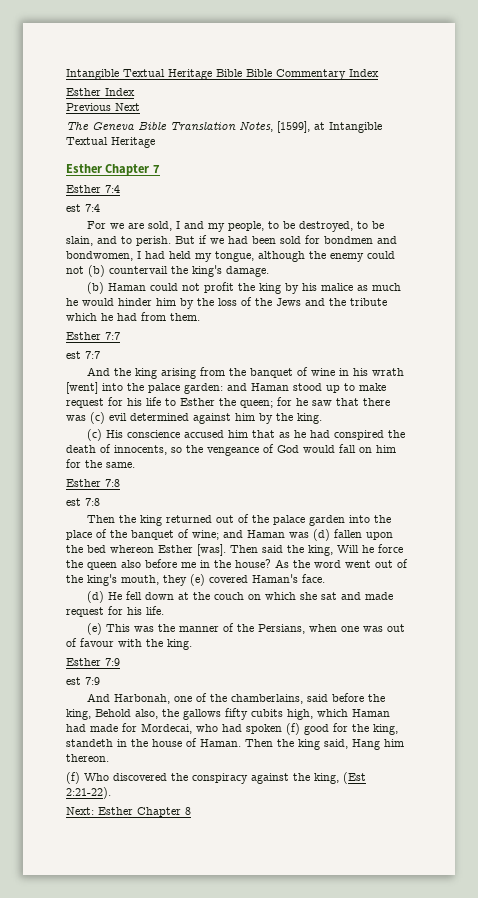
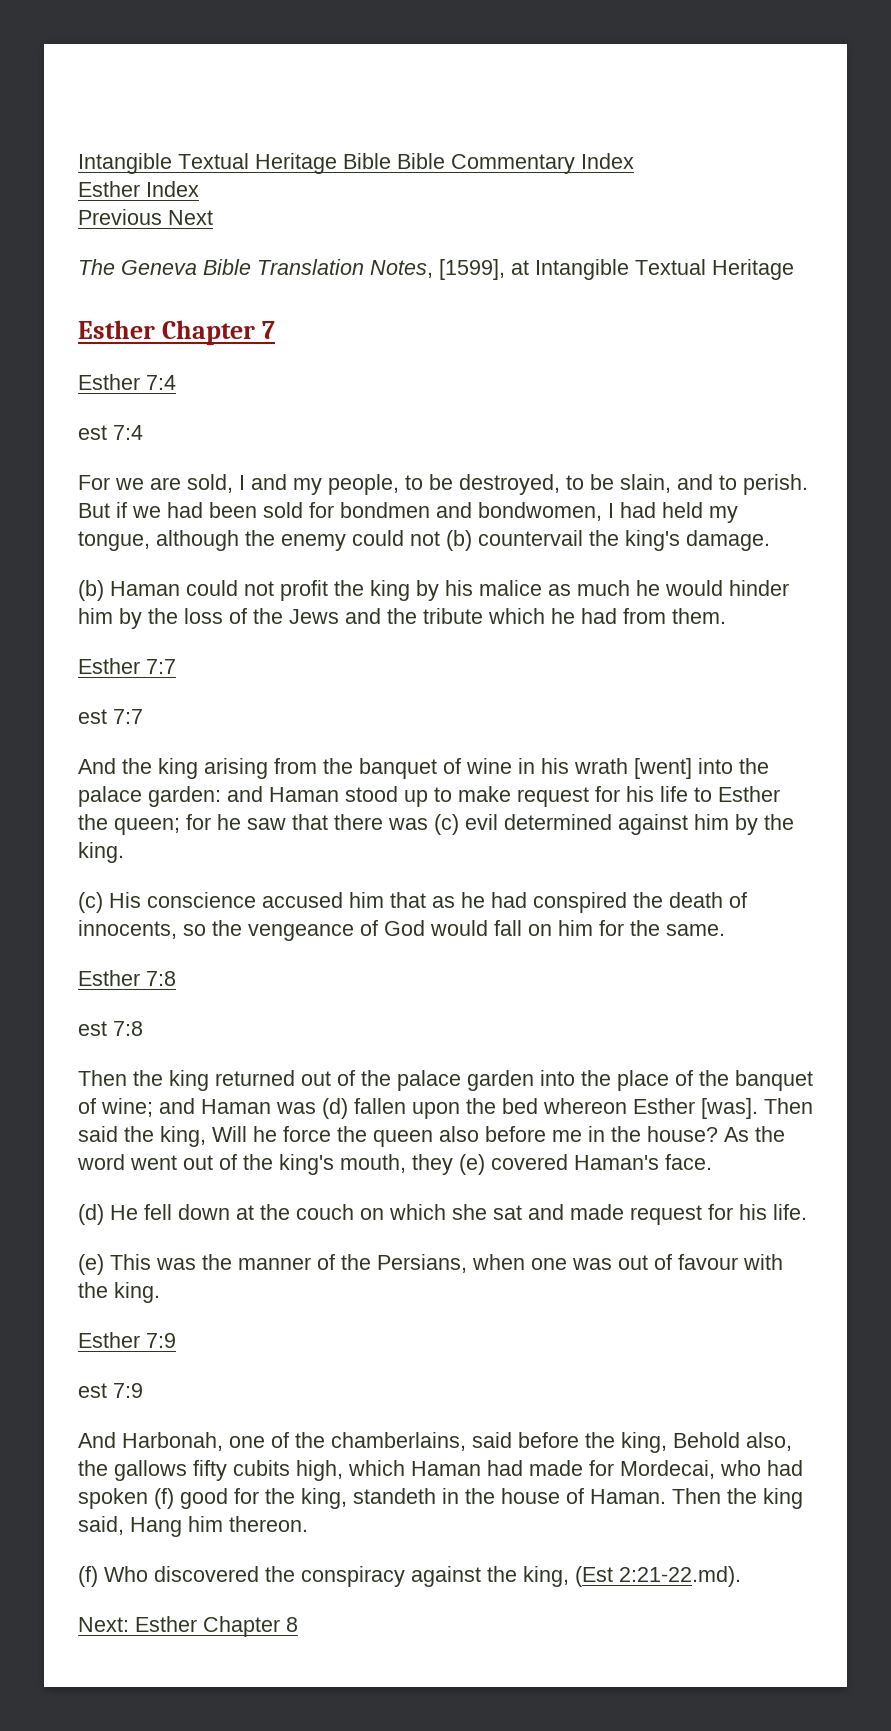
- (f) Who discovered the conspiracy against the king, (Est 2:21-22).
+ (f) Who discovered the conspiracy against the king, (Est 2:21-22.md).

